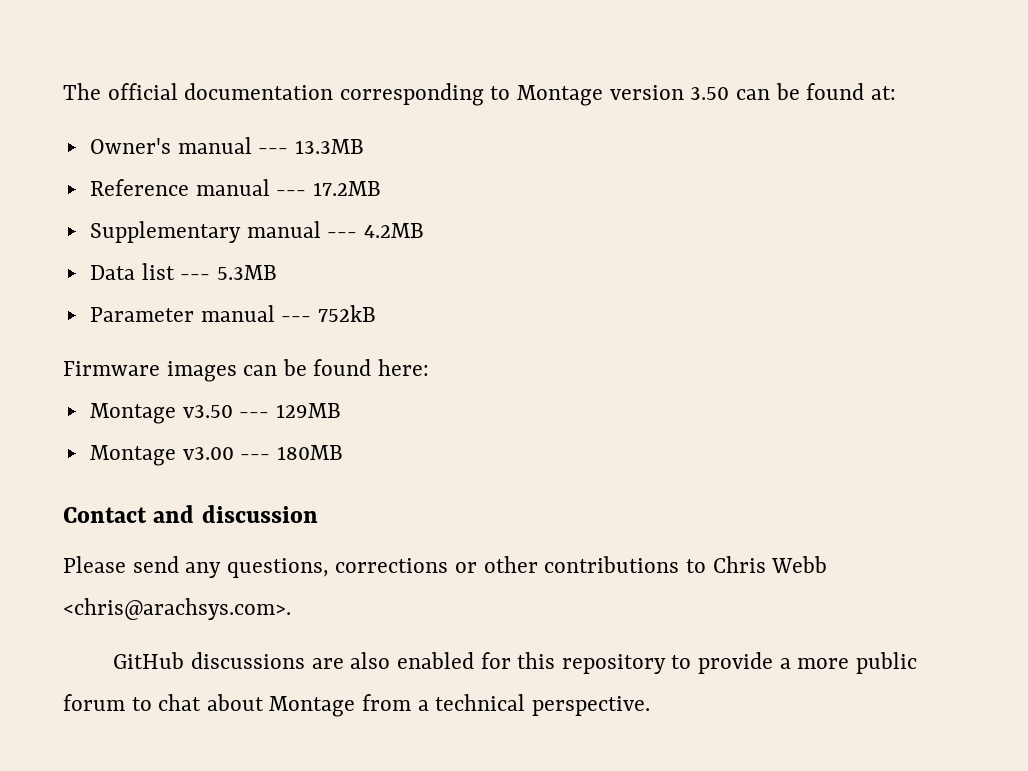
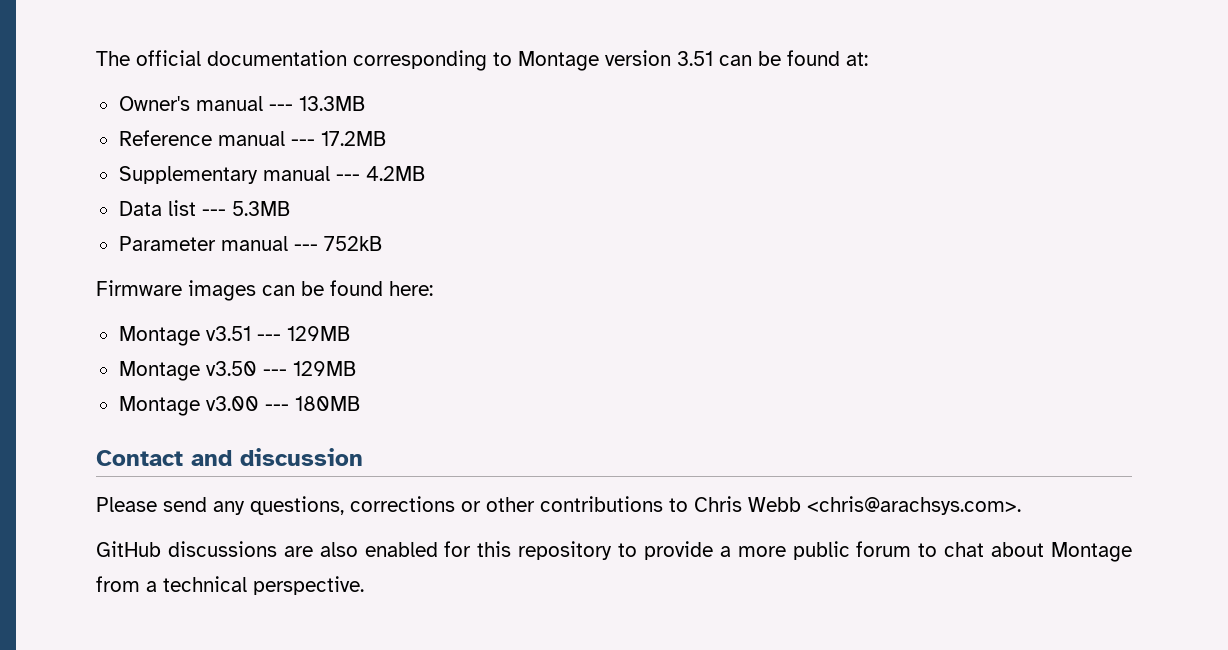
- The official documentation corresponding to Montage version 3.50 can be found at:
+ The official documentation corresponding to Montage version 3.51 can be found at:
+ Montage v3.51 --- 129MB

